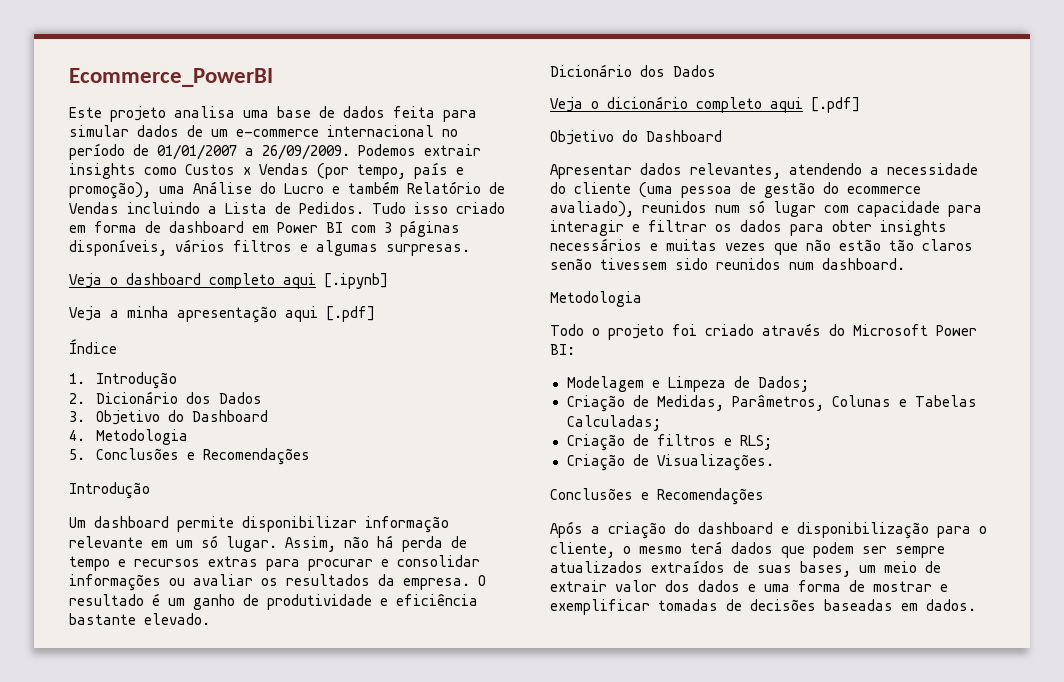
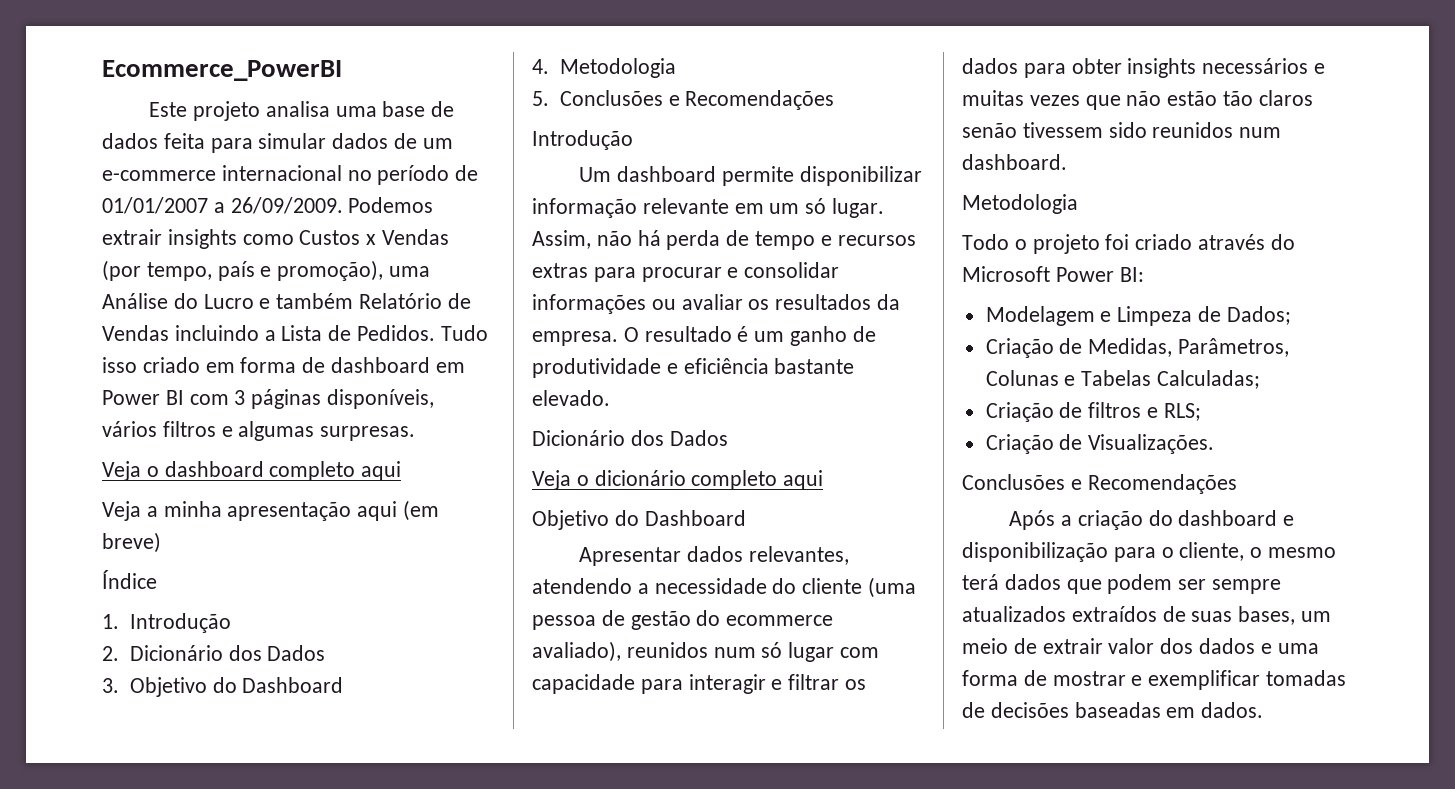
- Veja o dashboard completo aqui [.ipynb]
+ Veja o dashboard completo aqui
- Veja a minha apresentação aqui [.pdf]
+ Veja a minha apresentação aqui (em breve)
- Veja o dicionário completo aqui [.pdf]
+ Veja o dicionário completo aqui

